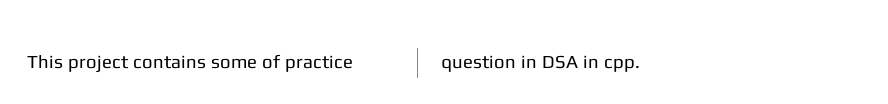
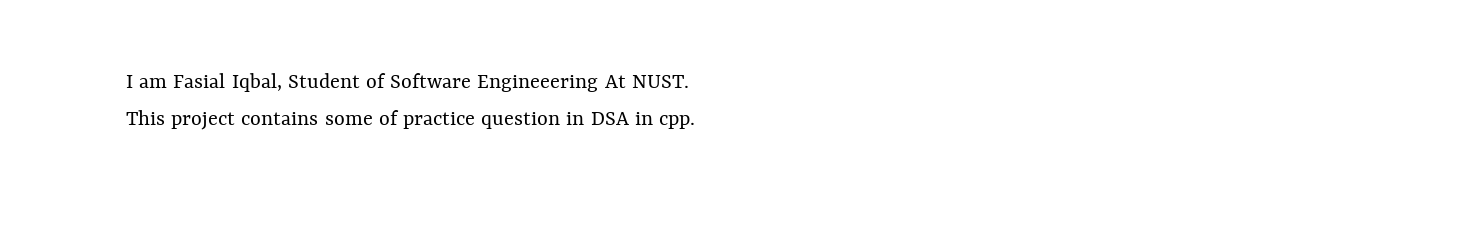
+ I am Fasial Iqbal, Student of Software Engineeering At NUST.

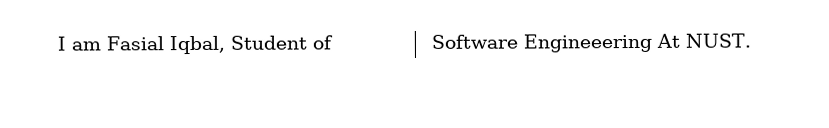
- This project contains some of practice question in DSA in cpp.

